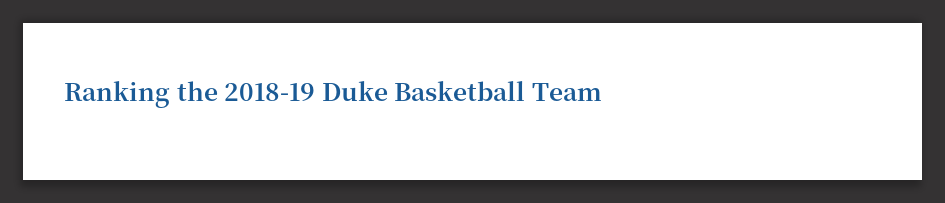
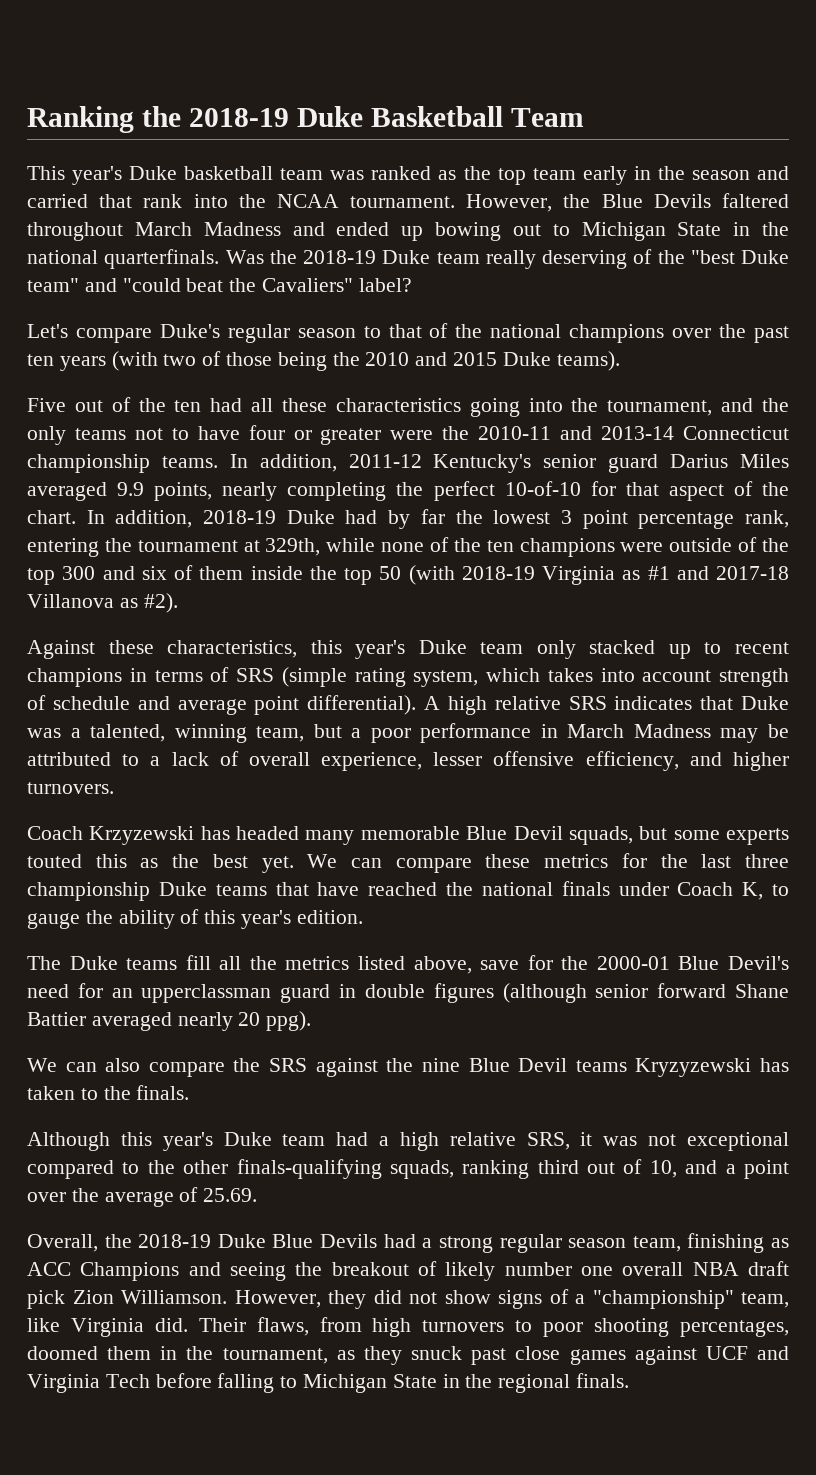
+ This year's Duke basketball team was ranked as the top team early in the season and carried that rank into the NCAA tournament. However, the Blue Devils faltered throughout March Madness and ended up bowing out to Michigan State in the national quarterfinals. Was the 2018-19 Duke team really deserving of the "best Duke team" and "could beat the Cavaliers" label?
+ Let's compare Duke's regular season to that of the national champions over the past ten years (with two of those being the 2010 and 2015 Duke teams).
+ Five out of the ten had all these characteristics going into the tournament, and the only teams not to have four or greater were the 2010-11 and 2013-14 Connecticut championship teams. In addition, 2011-12 Kentucky's senior guard Darius Miles averaged 9.9 points, nearly completing the perfect 10-of-10 for that aspect of the chart. In addition, 2018-19 Duke had by far the lowest 3 point percentage rank, entering the tournament at 329th, while none of the ten champions were outside of the top 300 and six of them inside the top 50 (with 2018-19 Virginia as #1 and 2017-18 Villanova as #2).
+ Against these characteristics, this year's Duke team only stacked up to recent champions in terms of SRS (simple rating system, which takes into account strength of schedule and average point differential). A high relative SRS indicates that Duke was a talented, winning team, but a poor performance in March Madness may be attributed to a lack of overall experience, lesser offensive efficiency, and higher turnovers.
+ Coach Krzyzewski has headed many memorable Blue Devil squads, but some experts touted this as the best yet. We can compare these metrics for the last three championship Duke teams that have reached the national finals under Coach K, to gauge the ability of this year's edition.
+ The Duke teams fill all the metrics listed above, save for the 2000-01 Blue Devil's need for an upperclassman guard in double figures (although senior forward Shane Battier averaged nearly 20 ppg).
+ We can also compare the SRS against the nine Blue Devil teams Kryzyzewski has taken to the finals.
+ Although this year's Duke team had a high relative SRS, it was not exceptional compared to the other finals-qualifying squads, ranking third out of 10, and a point over the average of 25.69.
+ Overall, the 2018-19 Duke Blue Devils had a strong regular season team, finishing as ACC Champions and seeing the breakout of likely number one overall NBA draft pick Zion Williamson. However, they did not show signs of a "championship" team, like Virginia did. Their flaws, from high turnovers to poor shooting percentages, doomed them in the tournament, as they snuck past close games against UCF and Virginia Tech before falling to Michigan State in the regional finals.

